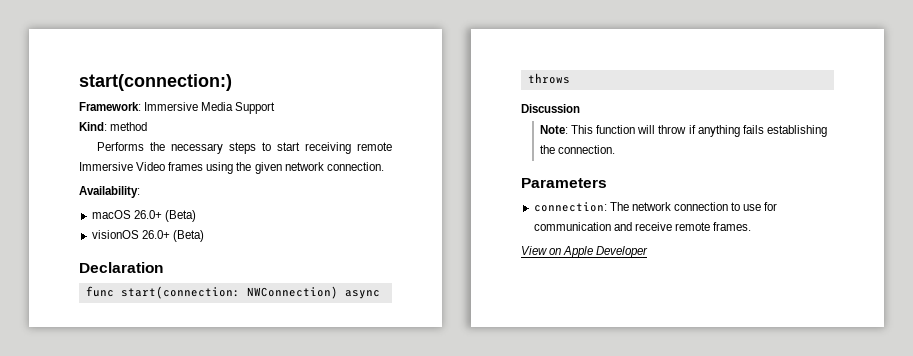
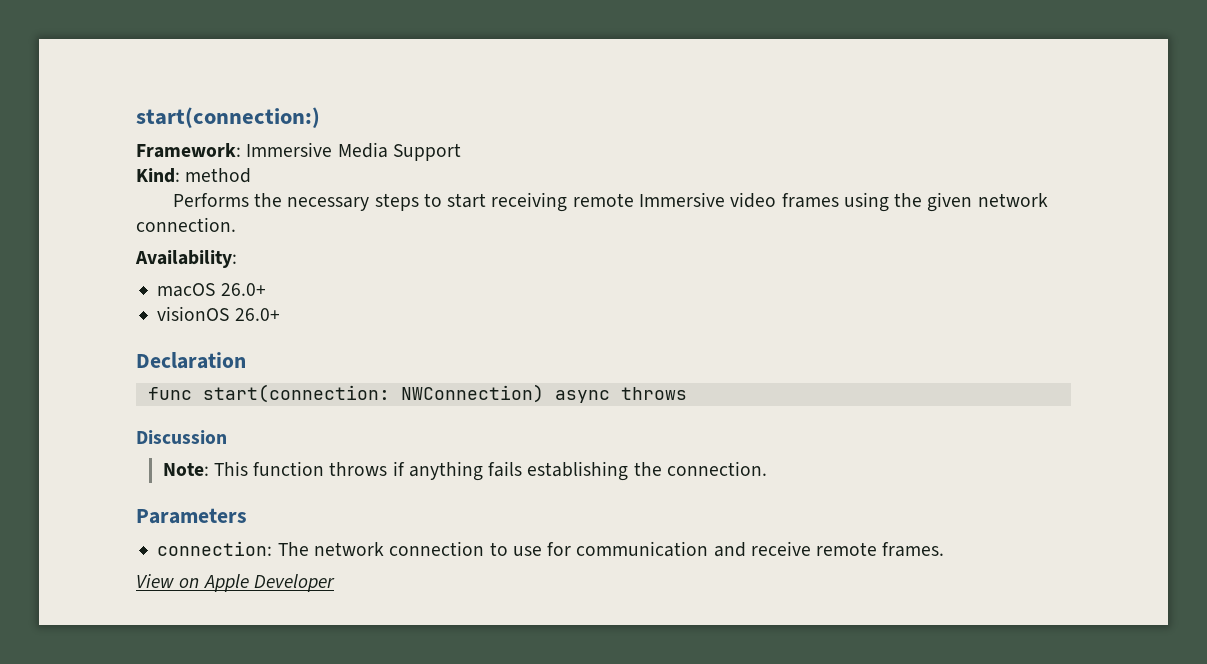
- Performs the necessary steps to start receiving remote Immersive Video frames using the given network connection.
+ Performs the necessary steps to start receiving remote Immersive video frames using the given network connection.
- macOS 26.0+ (Beta)
+ macOS 26.0+
- visionOS 26.0+ (Beta)
+ visionOS 26.0+
- Note: This function will throw if anything fails establishing the connection.
+ Note: This function throws if anything fails establishing the connection.

